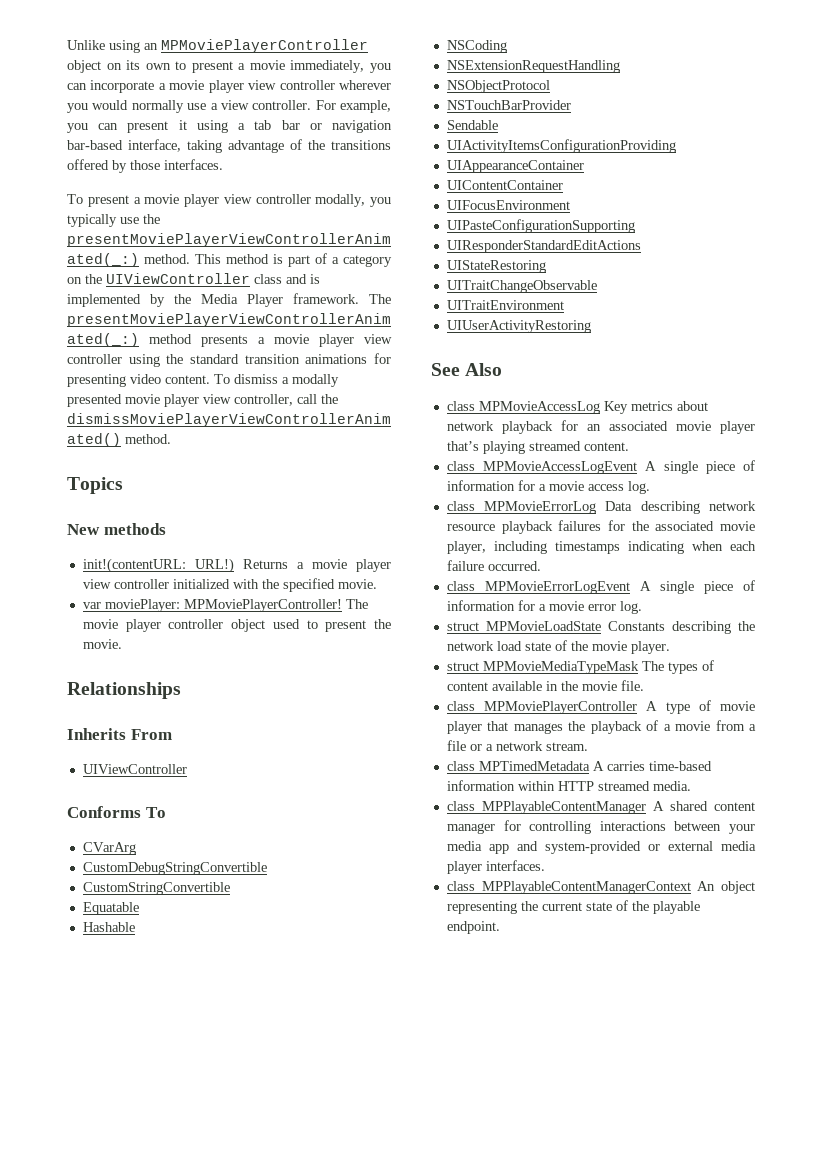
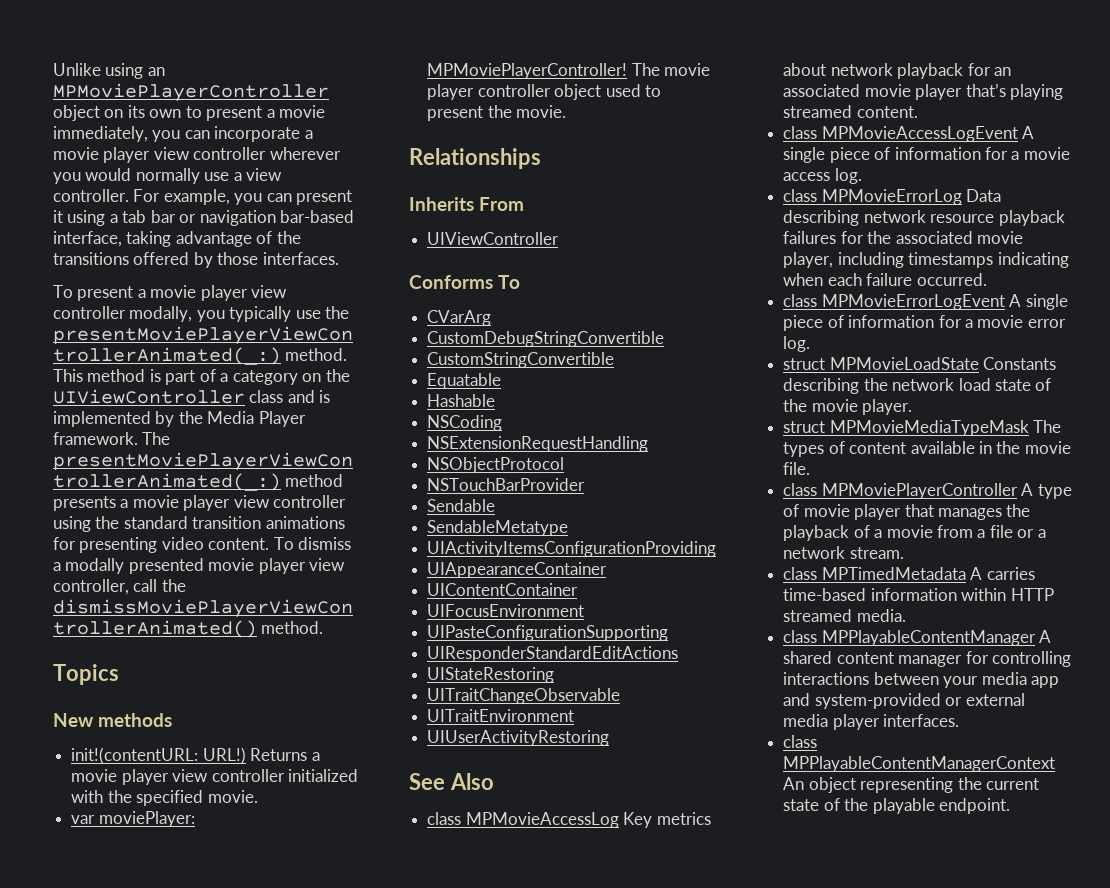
+ SendableMetatype

